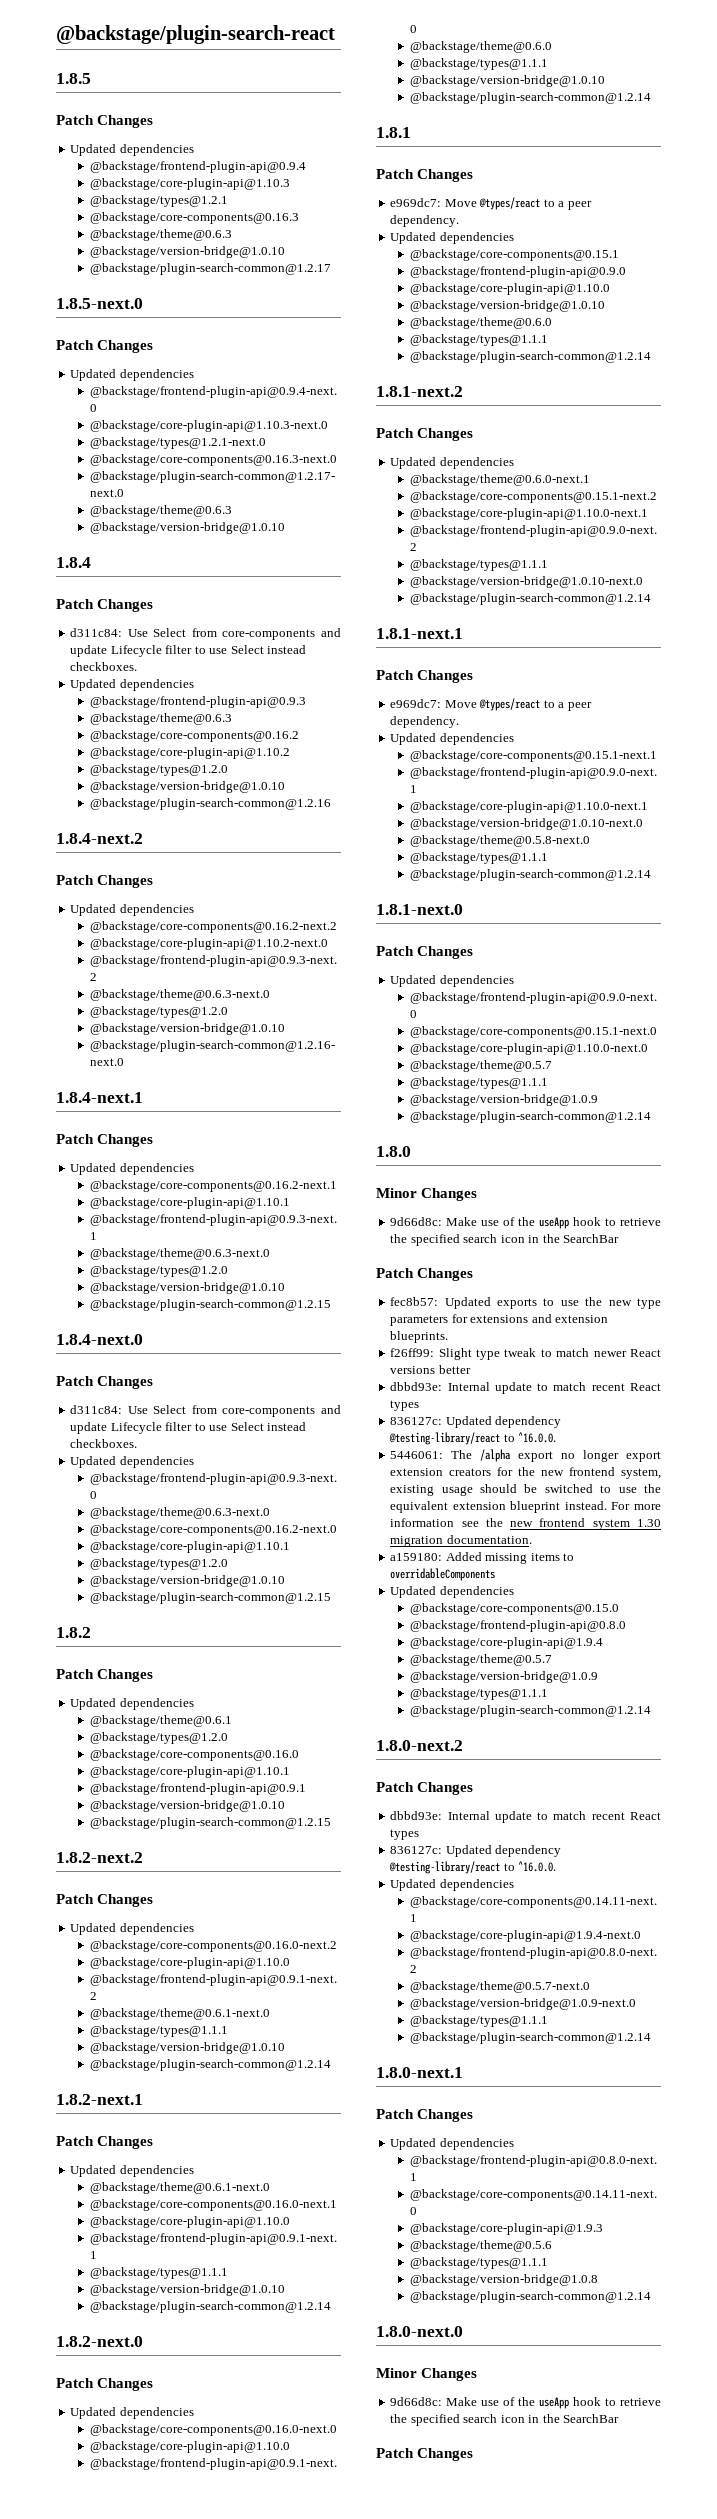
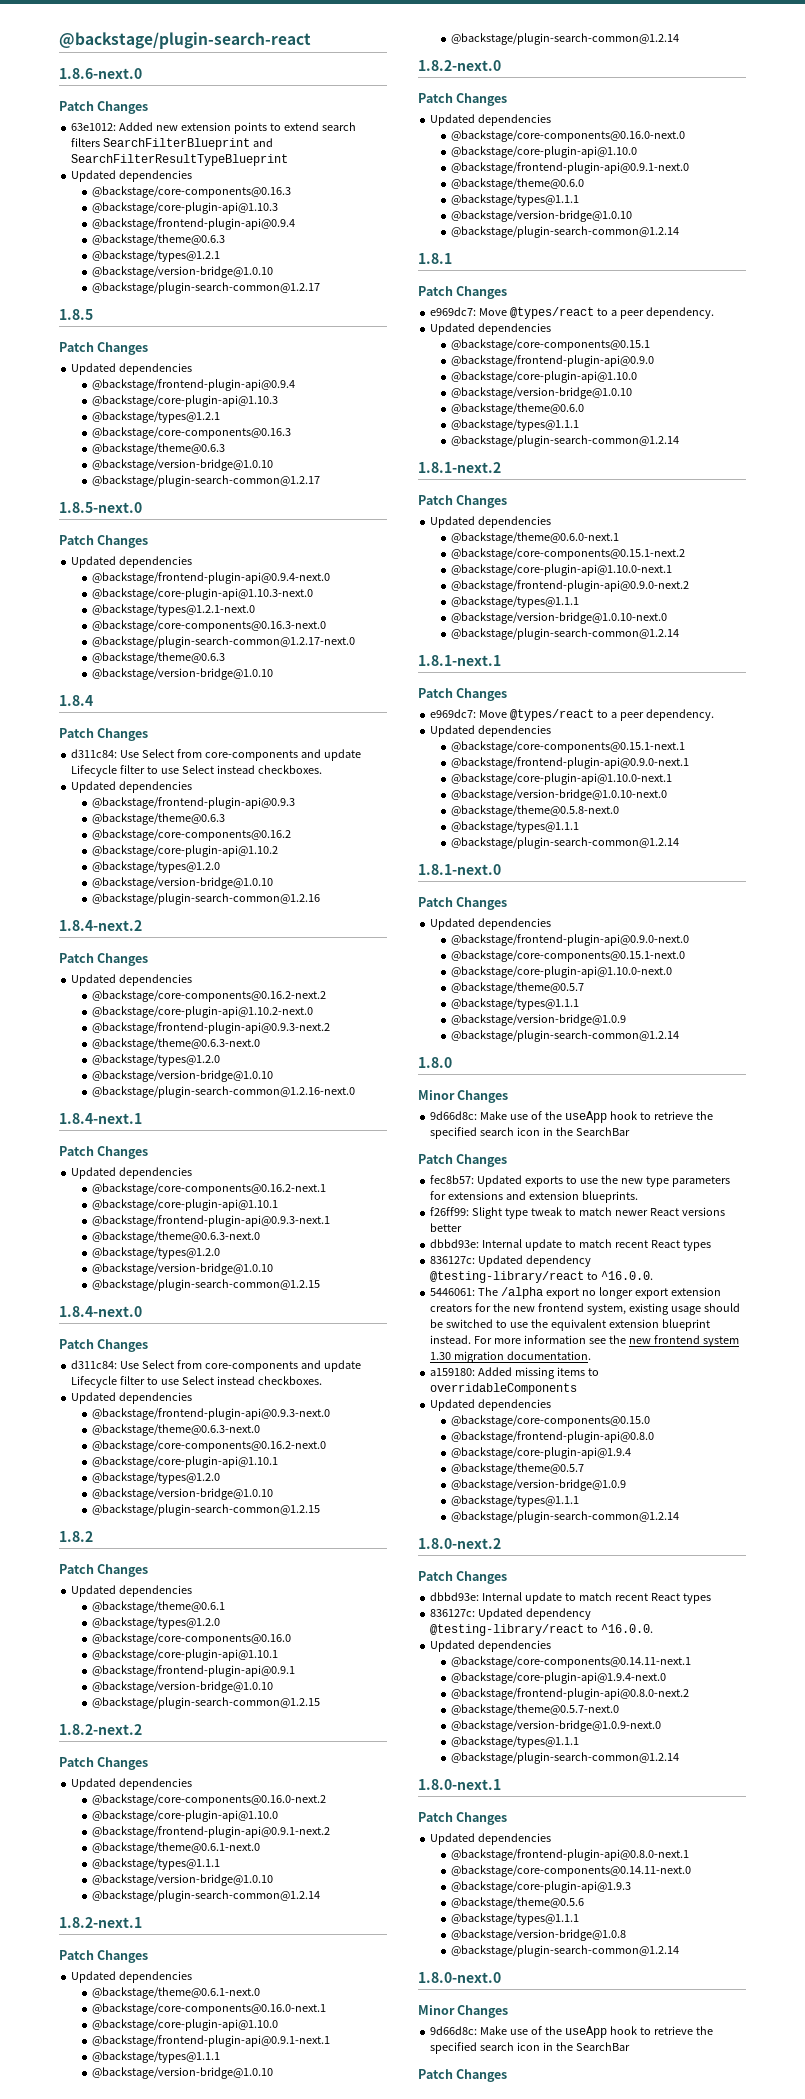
+ 1.8.6-next.0
+ Patch Changes
+ 63e1012: Added new extension points to extend search filters SearchFilterBlueprint and SearchFilterResultTypeBlueprint
+ Updated dependencies
+ @backstage/core-components@0.16.3
+ @backstage/core-plugin-api@1.10.3
+ @backstage/frontend-plugin-api@0.9.4
+ @backstage/theme@0.6.3
+ @backstage/types@1.2.1
+ @backstage/version-bridge@1.0.10
+ @backstage/plugin-search-common@1.2.17

